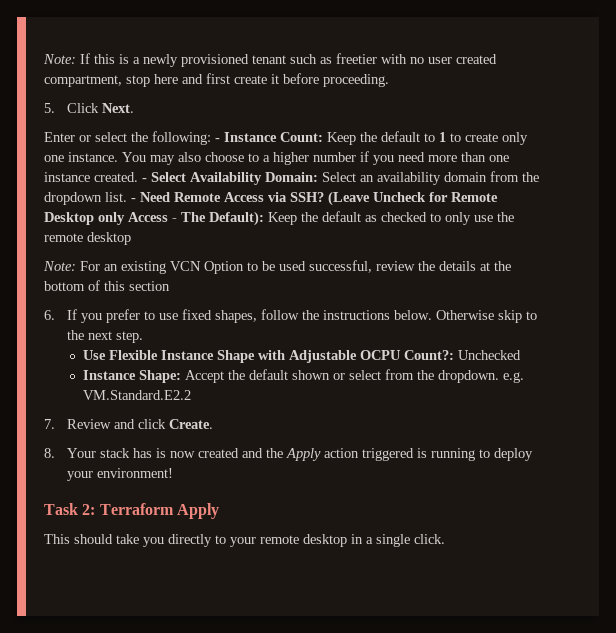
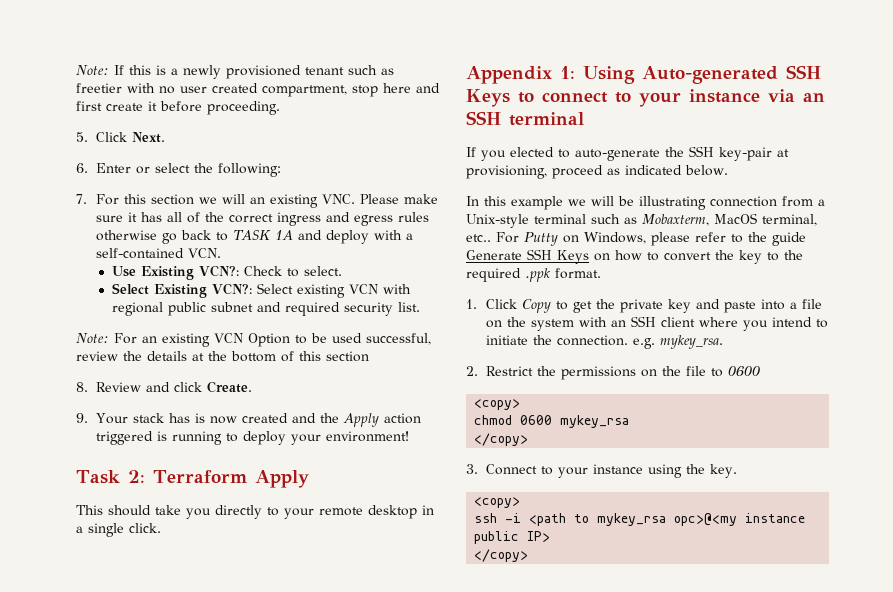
- Enter or select the following: - Instance Count: Keep the default to 1 to create only one instance. You may also choose to a higher number if you need more than one instance created. - Select Availability Domain: Select an availability domain from the dropdown list. - Need Remote Access via SSH? (Leave Uncheck for Remote Desktop only Access - The Default): Keep the default as checked to only use the remote desktop
+ 6. Enter or select the following:
+ 7. For this section we will an existing VNC. Please make sure it has all of the correct ingress and egress rules otherwise go back to TASK 1A and deploy with a self-contained VCN.
+ Use Existing VCN?: Check to select.
+ Select Existing VCN?: Select existing VCN with regional public subnet and required security list.
- 6. If you prefer to use fixed shapes, follow the instructions below. Otherwise skip to the next step.
- Use Flexible Instance Shape with Adjustable OCPU Count?: Unchecked
- Instance Shape: Accept the default shown or select from the dropdown. e.g. VM.Standard.E2.2
- 7. Review and click Create.
+ 8. Review and click Create.
- 8. Your stack has is now created and the Apply action triggered is running to deploy your environment!
+ 9. Your stack has is now created and the Apply action triggered is running to deploy your environment!
+ Appendix 1: Using Auto-generated SSH Keys to connect to your instance via an SSH terminal
+ If you elected to auto-generate the SSH key-pair at provisioning, proceed as indicated below.
+ In this example we will be illustrating connection from a Unix-style terminal such as Mobaxterm, MacOS terminal, etc.. For Putty on Windows, please refer to the guide Generate SSH Keys on how to convert the key to the required .ppk format.
+ 1. Click Copy to get the private key and paste into a file on the system with an SSH client where you intend to initiate the connection. e.g. mykey_rsa.
+ 2. Restrict the permissions on the file to 0600
+ <copy>
+ chmod 0600 mykey_rsa
+ </copy>
+ 3. Connect to your instance using the key.
+ <copy>
+ ssh -i <path to mykey_rsa opc>@<my instance public IP>
+ </copy>

